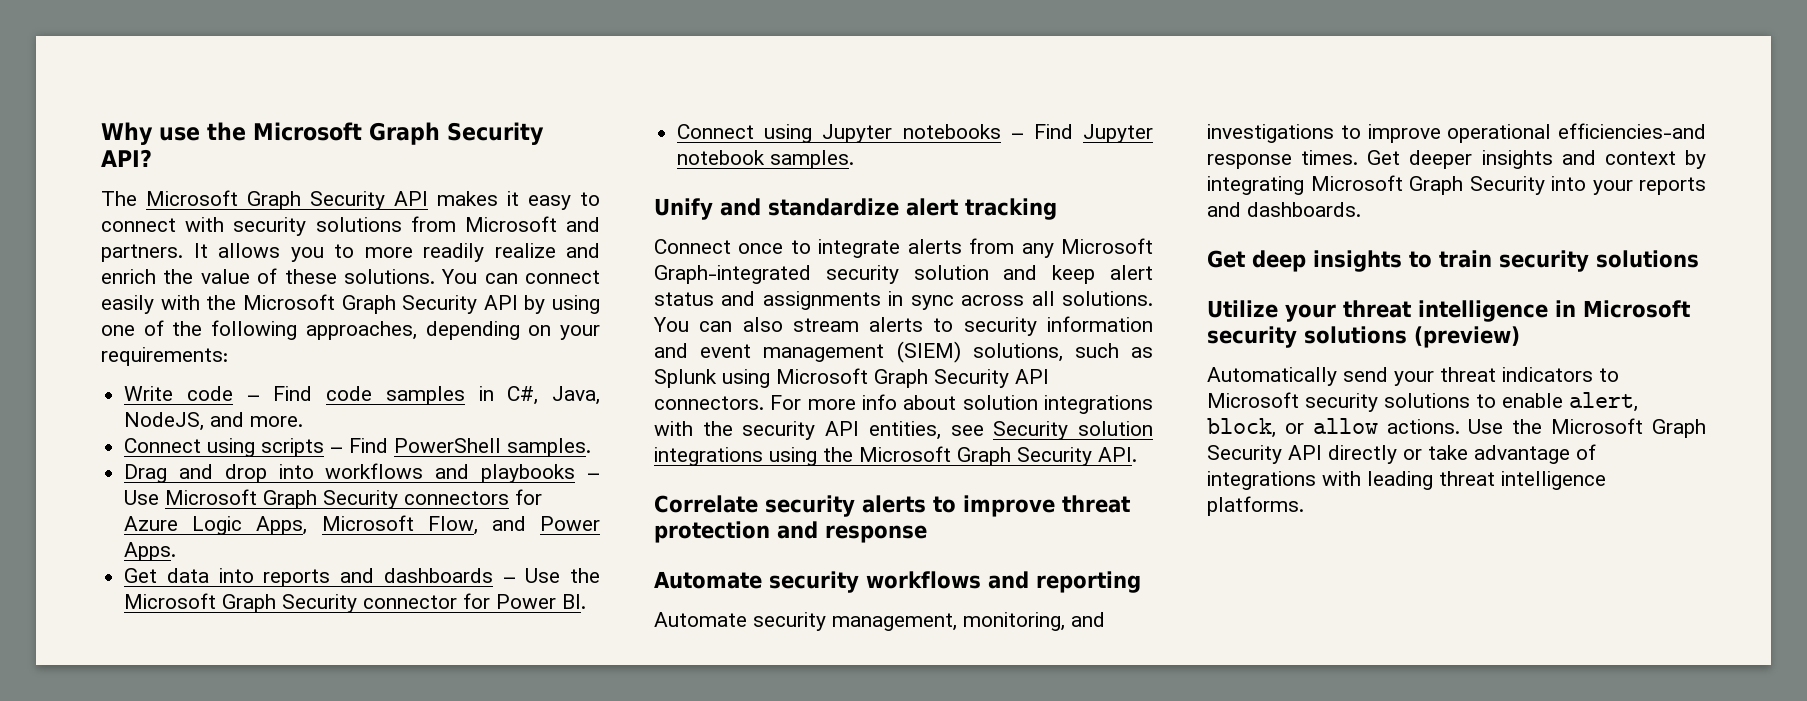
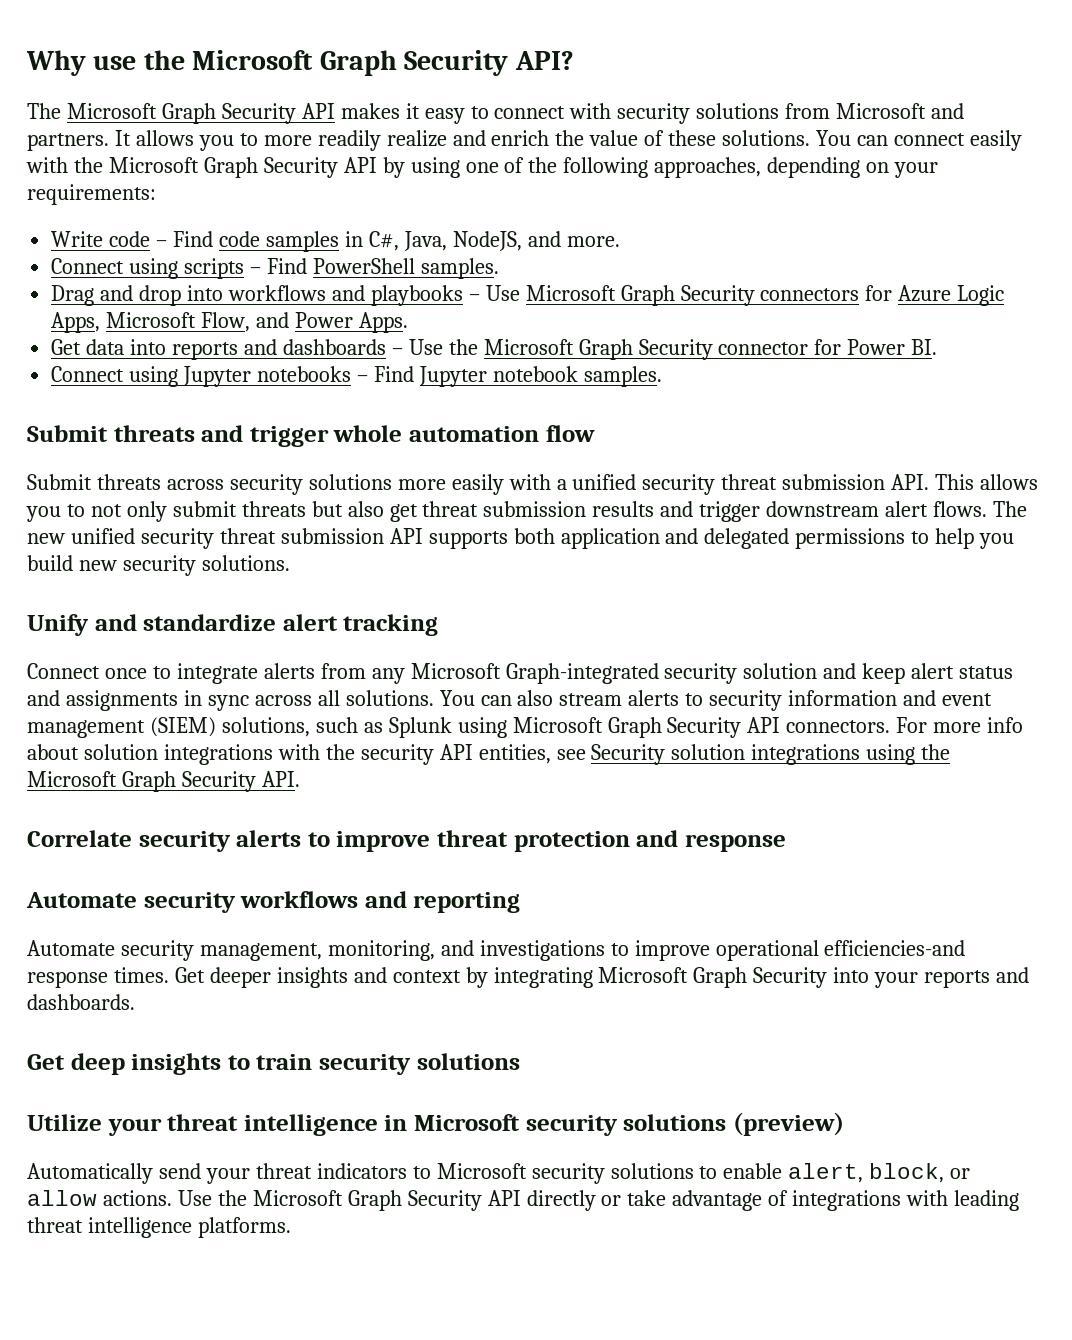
+ Submit threats and trigger whole automation flow
+ Submit threats across security solutions more easily with a unified security threat submission API. This allows you to not only submit threats but also get threat submission results and trigger downstream alert flows. The new unified security threat submission API supports both application and delegated permissions to help you build new security solutions.

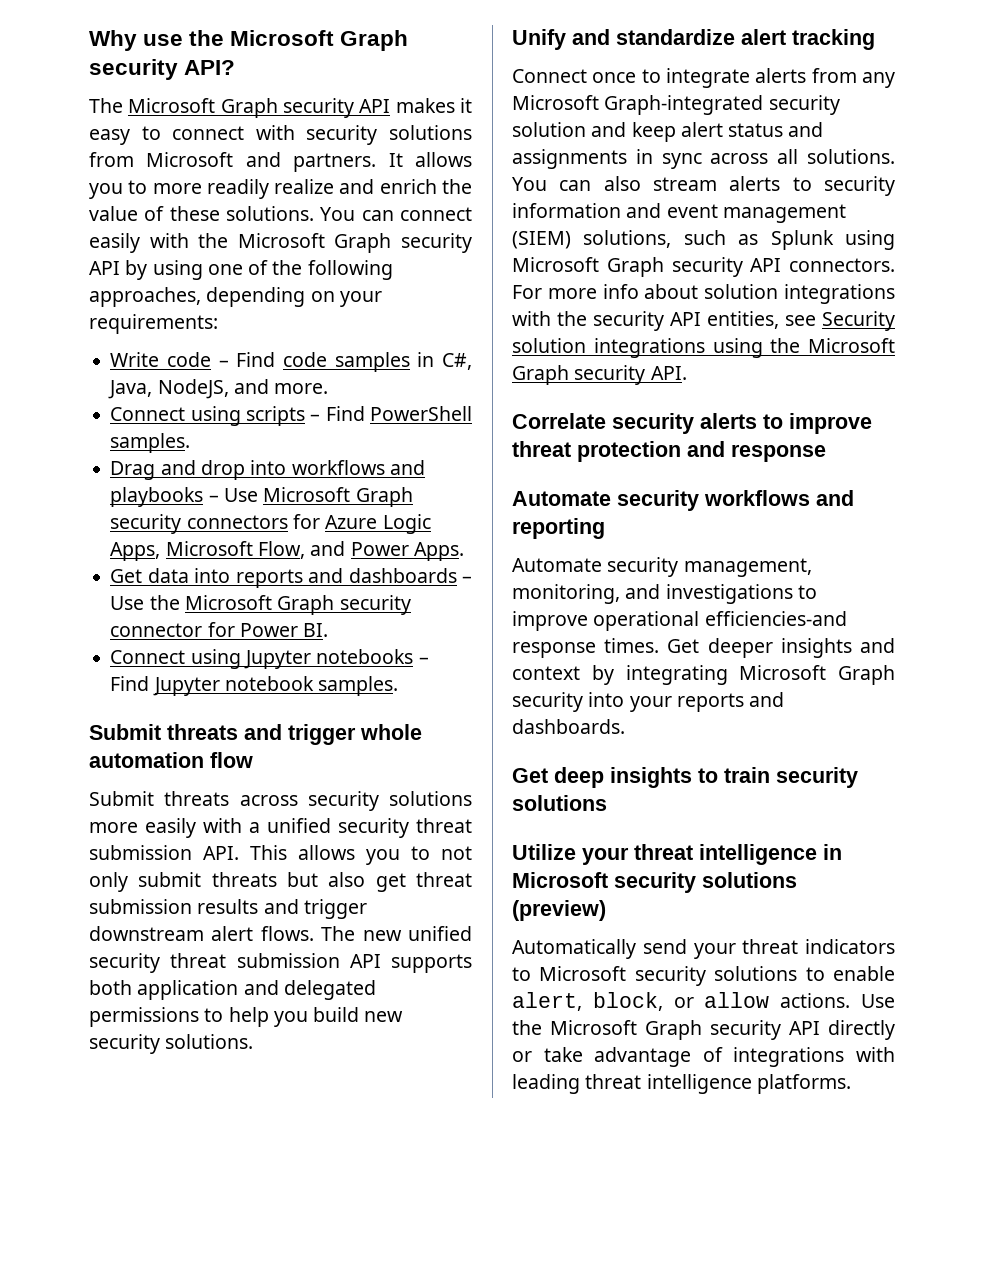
- Why use the Microsoft Graph Security API?
+ Why use the Microsoft Graph security API?
- The Microsoft Graph Security API makes it easy to connect with security solutions from Microsoft and partners.
+ The Microsoft Graph security API makes it easy to connect with security solutions from Microsoft and partners.
- You can connect easily with the Microsoft Graph Security API by using one of the following approaches, depending on your requirements:
+ You can connect easily with the Microsoft Graph security API by using one of the following approaches, depending on your requirements:
- Drag and drop into workflows and playbooks – Use Microsoft Graph Security connectors for Azure Logic Apps, Microsoft Flow, and Power Apps.
+ Drag and drop into workflows and playbooks – Use Microsoft Graph security connectors for Azure Logic Apps, Microsoft Flow, and Power Apps.
- Get data into reports and dashboards – Use the Microsoft Graph Security connector for Power BI.
+ Get data into reports and dashboards – Use the Microsoft Graph security connector for Power BI.
- You can also stream alerts to security information and event management (SIEM) solutions, such as Splunk using Microsoft Graph Security API connectors.
+ You can also stream alerts to security information and event management (SIEM) solutions, such as Splunk using Microsoft Graph security API connectors.
- For more info about solution integrations with the security API entities, see Security solution integrations using the Microsoft Graph Security API.
+ For more info about solution integrations with the security API entities, see Security solution integrations using the Microsoft Graph security API.
- Get deeper insights and context by integrating Microsoft Graph Security into your reports and dashboards.
+ Get deeper insights and context by integrating Microsoft Graph security into your reports and dashboards.
- Use the Microsoft Graph Security API directly or take advantage of integrations with leading threat intelligence platforms.
+ Use the Microsoft Graph security API directly or take advantage of integrations with leading threat intelligence platforms.

